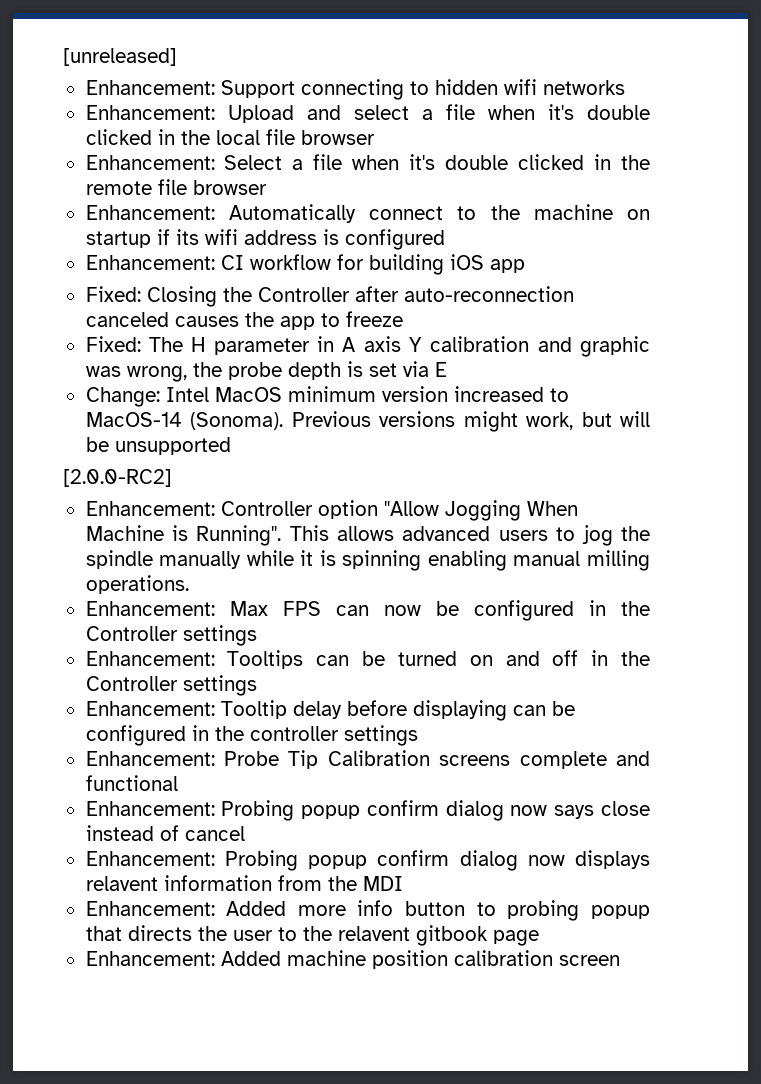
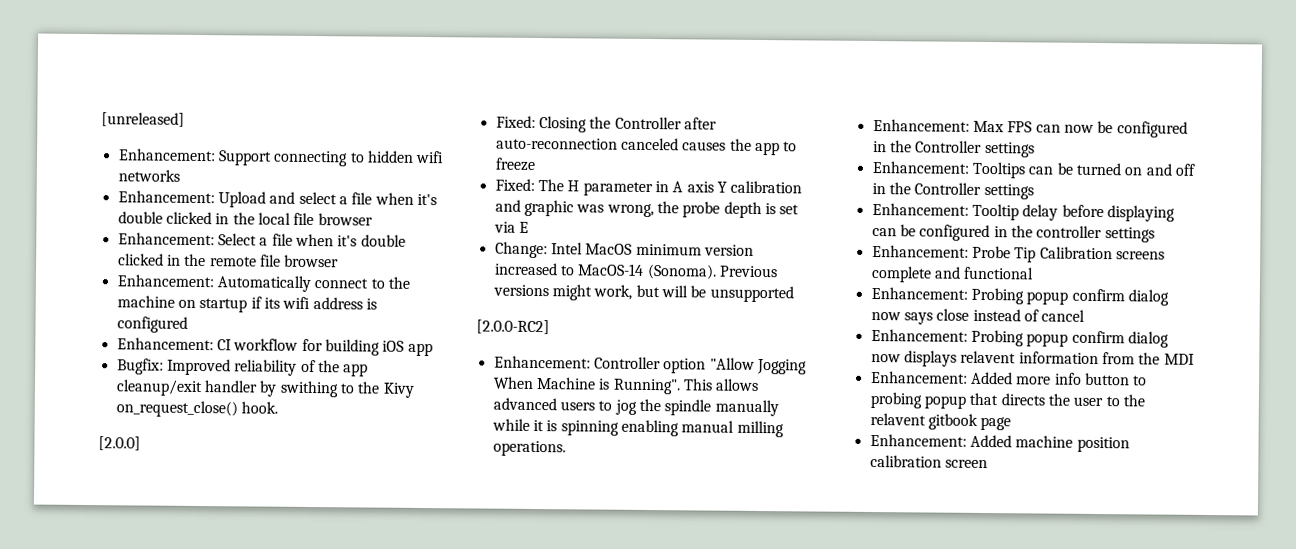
+ Bugfix: Improved reliability of the app cleanup/exit handler by swithing to the Kivy on_request_close() hook.
+ [2.0.0]

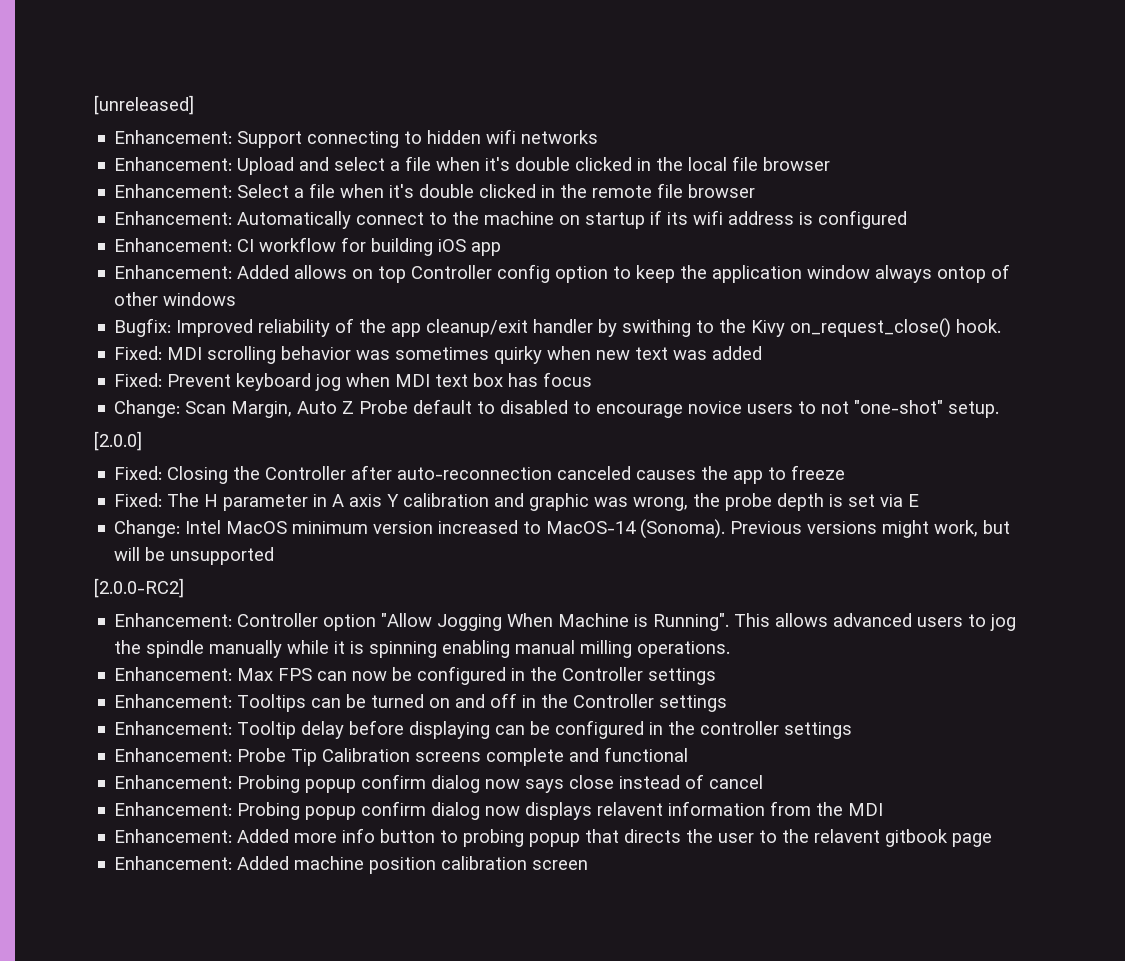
+ Enhancement: Added allows on top Controller config option to keep the application window always ontop of other windows
+ Fixed: MDI scrolling behavior was sometimes quirky when new text was added
+ Fixed: Prevent keyboard jog when MDI text box has focus
+ Change: Scan Margin, Auto Z Probe default to disabled to encourage novice users to not "one-shot" setup.

